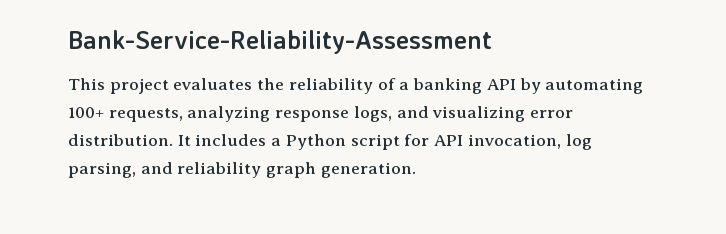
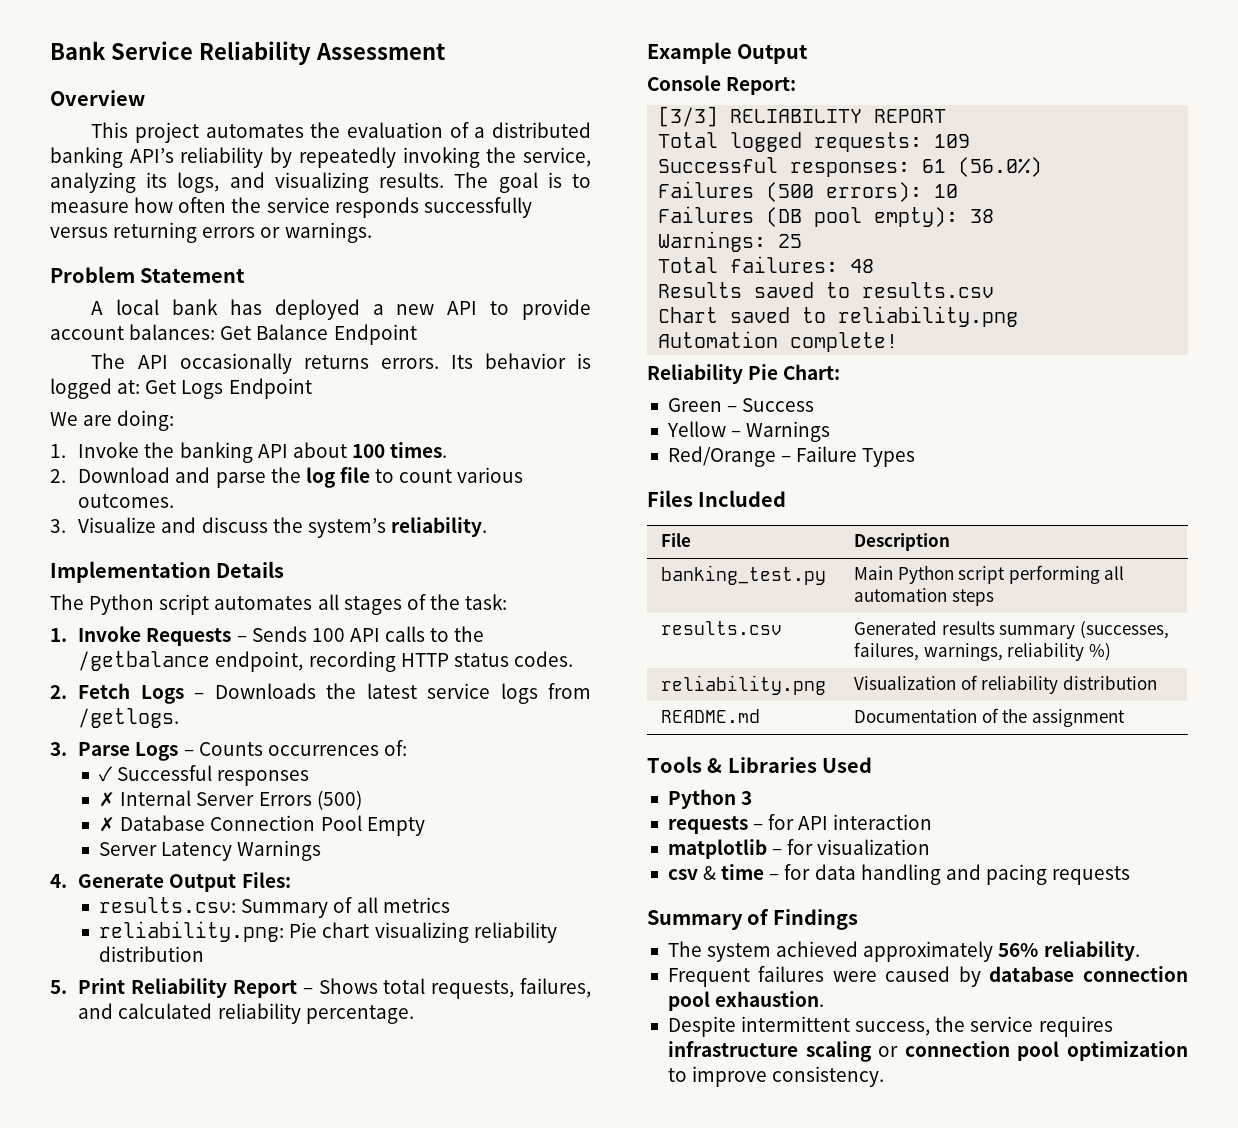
- Bank-Service-Reliability-Assessment
- This project evaluates the reliability of a banking API by automating 100+ requests, analyzing response logs, and visualizing error distribution. It includes a Python script for API invocation, log parsing, and reliability graph generation.
+ Bank Service Reliability Assessment
+ Overview
+ This project automates the evaluation of a distributed banking API’s reliability by repeatedly invoking the service, analyzing its logs, and visualizing results. The goal is to measure how often the service responds successfully versus returning errors or warnings.
+ Problem Statement
+ A local bank has deployed a new API to provide account balances: Get Balance Endpoint
+ The API occasionally returns errors. Its behavior is logged at: Get Logs Endpoint
+ We are doing:
+ 1. Invoke the banking API about 100 times.
+ 2. Download and parse the log file to count various outcomes.
+ 3. Visualize and discuss the system’s reliability.
+ Implementation Details
+ The Python script automates all stages of the task:
+ 1. Invoke Requests – Sends 100 API calls to the /getbalance endpoint, recording HTTP status codes.
+ 2. Fetch Logs – Downloads the latest service logs from /getlogs.
+ 3. Parse Logs – Counts occurrences of:
+ ✓ Successful responses
+ ✗ Internal Server Errors (500)
+ ✗ Database Connection Pool Empty
+ Server Latency Warnings
+ 4. Generate Output Files:
+ results.csv: Summary of all metrics
+ reliability.png: Pie chart visualizing reliability distribution
+ 5. Print Reliability Report – Shows total requests, failures, and calculated reliability percentage.
+ Example Output
+ Console Report:
+ [3/3] RELIABILITY REPORT
+ Total logged requests: 109
+ Successful responses: 61 (56.0%)
+ Failures (500 errors): 10
+ Failures (DB pool empty): 38
+ Warnings: 25
+ Total failures: 48
+ Results saved to results.csv
+ Chart saved to reliability.png
+ Automation complete!
+ Reliability Pie Chart:
+ Green – Success
+ Yellow – Warnings
+ Red/Orange – Failure Types
+ Files Included
+ File | Description
+ banking_test.py | Main Python script performing all automation steps
+ results.csv | Generated results summary (successes, failures, warnings, reliability %)
+ reliability.png | Visualization of reliability distribution
+ README.md | Documentation of the assignment
+ Tools & Libraries Used
+ Python 3
+ requests – for API interaction
+ matplotlib – for visualization
+ csv & time – for data handling and pacing requests
+ Summary of Findings
+ The system achieved approximately 56% reliability.
+ Frequent failures were caused by database connection pool exhaustion.
+ Despite intermittent success, the service requires infrastructure scaling or connection pool optimization to improve consistency.

